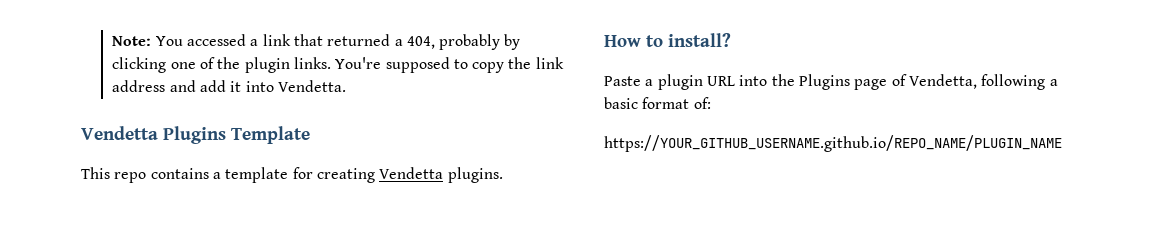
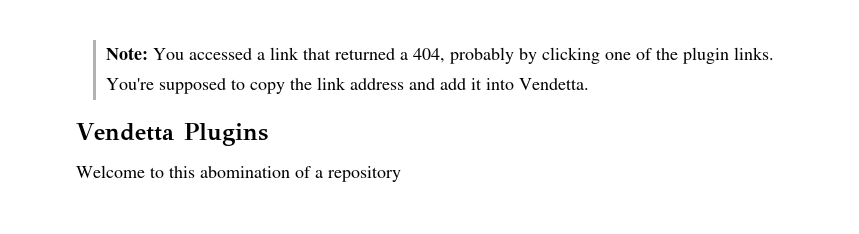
- Vendetta Plugins Template
- This repo contains a template for creating Vendetta plugins.
- How to install?
- Paste a plugin URL into the Plugins page of Vendetta, following a basic format of:
- https://YOUR_GITHUB_USERNAME.github.io/REPO_NAME/PLUGIN_NAME
+ Vendetta Plugins
+ Welcome to this abomination of a repository

